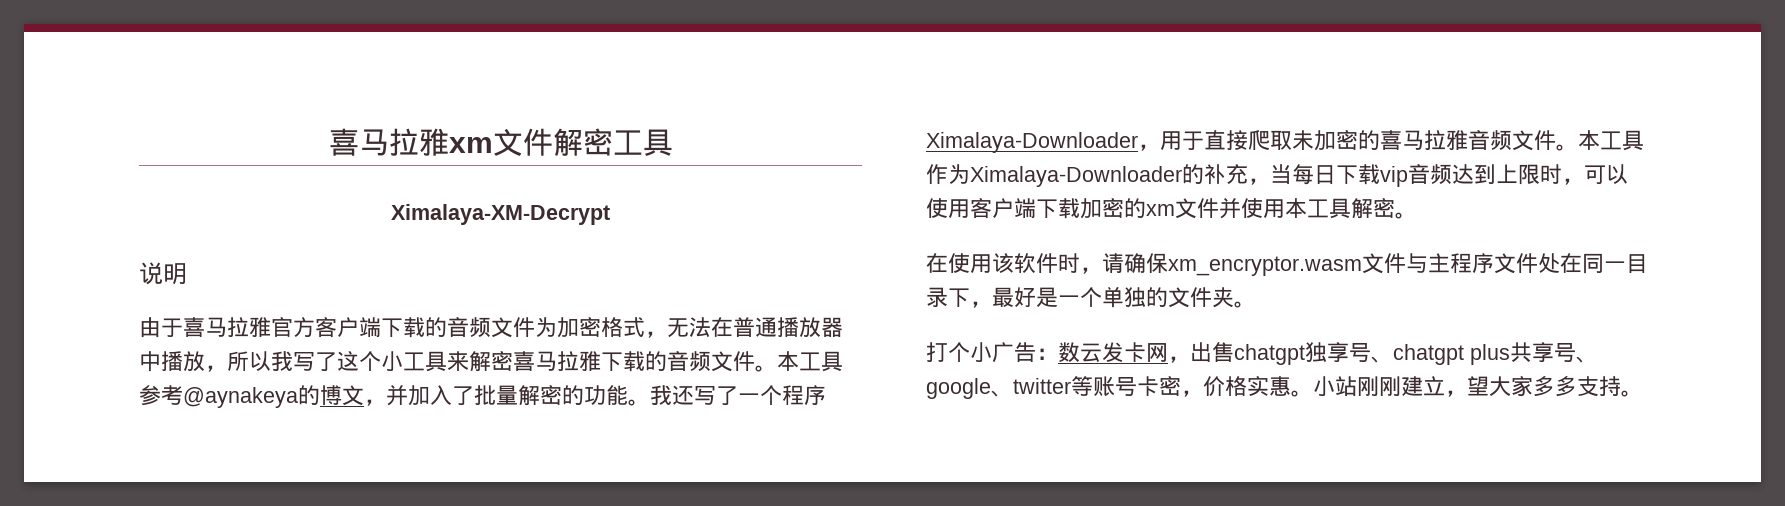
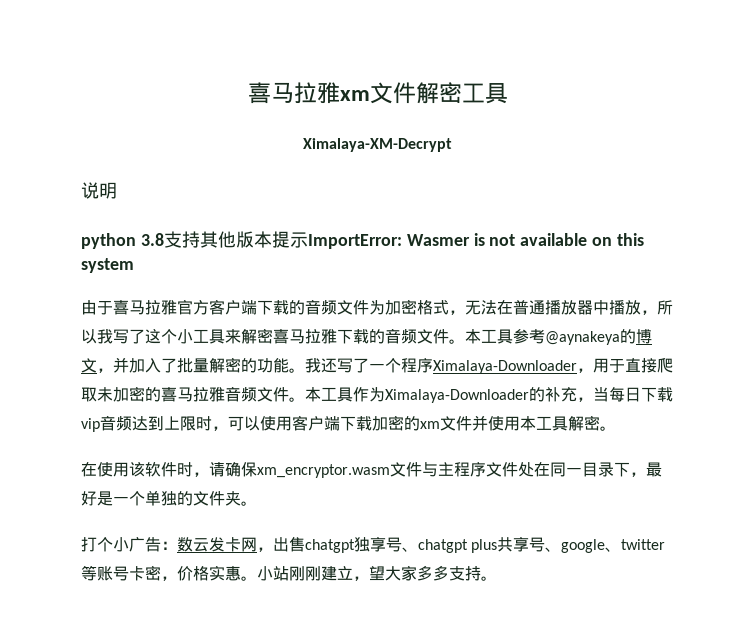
+ python 3.8支持其他版本提示ImportError: Wasmer is not available on this system

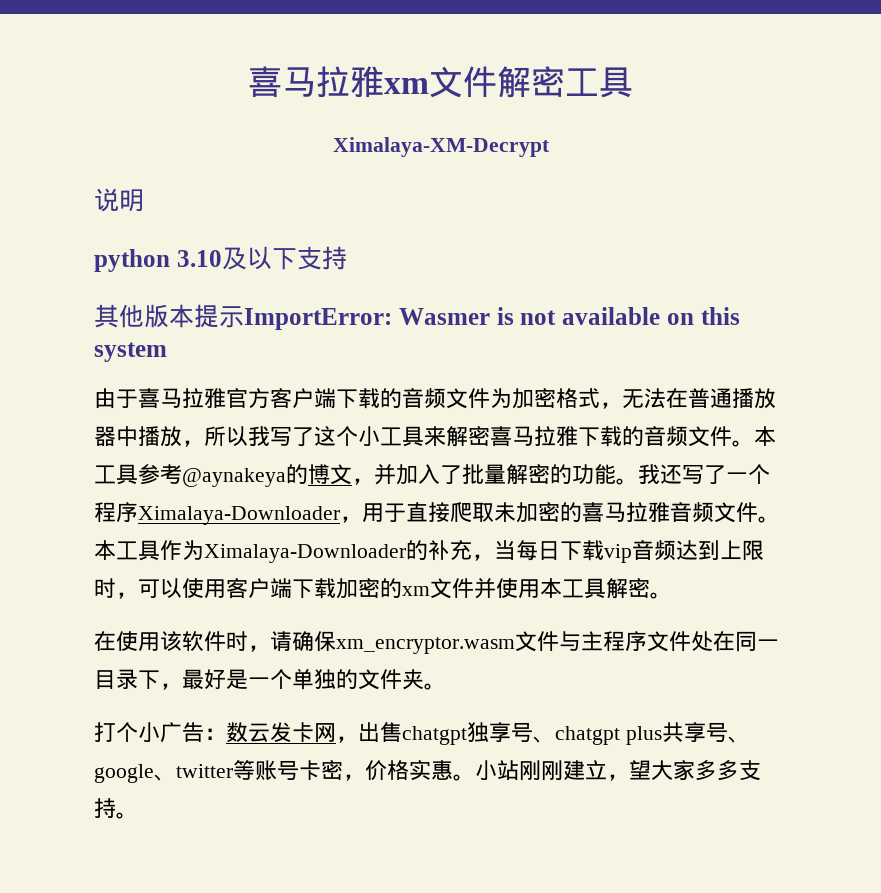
- python 3.8支持其他版本提示ImportError: Wasmer is not available on this system
+ python 3.10及以下支持
+ 其他版本提示ImportError: Wasmer is not available on this system

